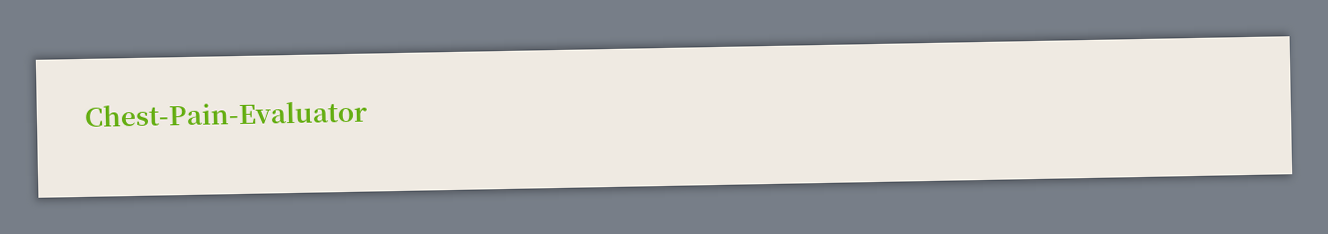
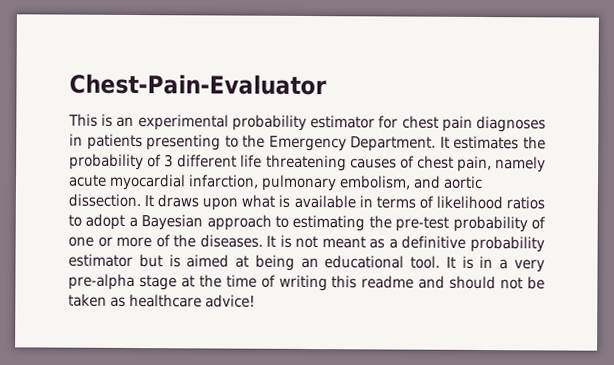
+ This is an experimental probability estimator for chest pain diagnoses in patients presenting to the Emergency Department. It estimates the probability of 3 different life threatening causes of chest pain, namely acute myocardial infarction, pulmonary embolism, and aortic dissection. It draws upon what is available in terms of likelihood ratios to adopt a Bayesian approach to estimating the pre-test probability of one or more of the diseases. It is not meant as a definitive probability estimator but is aimed at being an educational tool. It is in a very pre-alpha stage at the time of writing this readme and should not be taken as healthcare advice!

